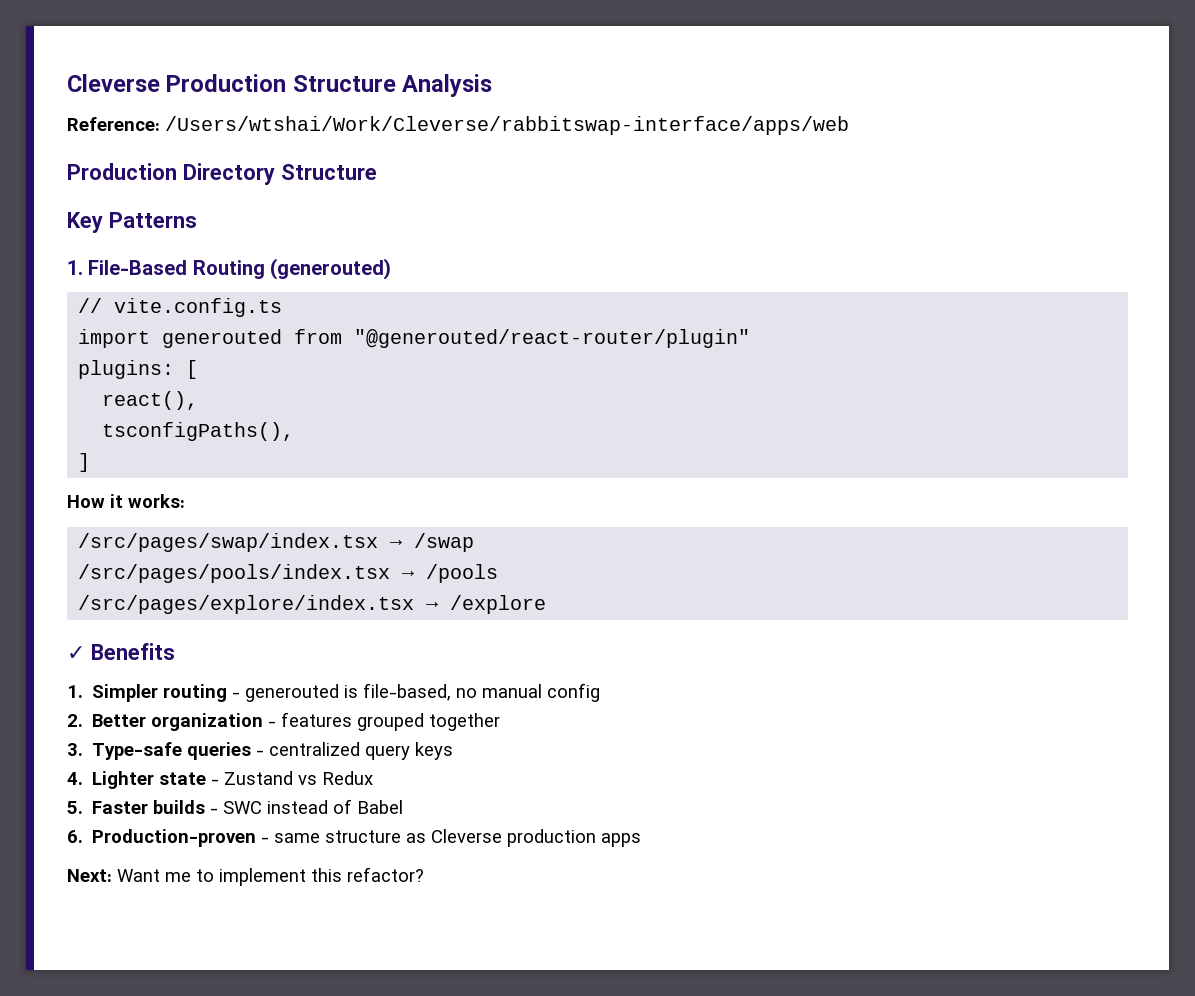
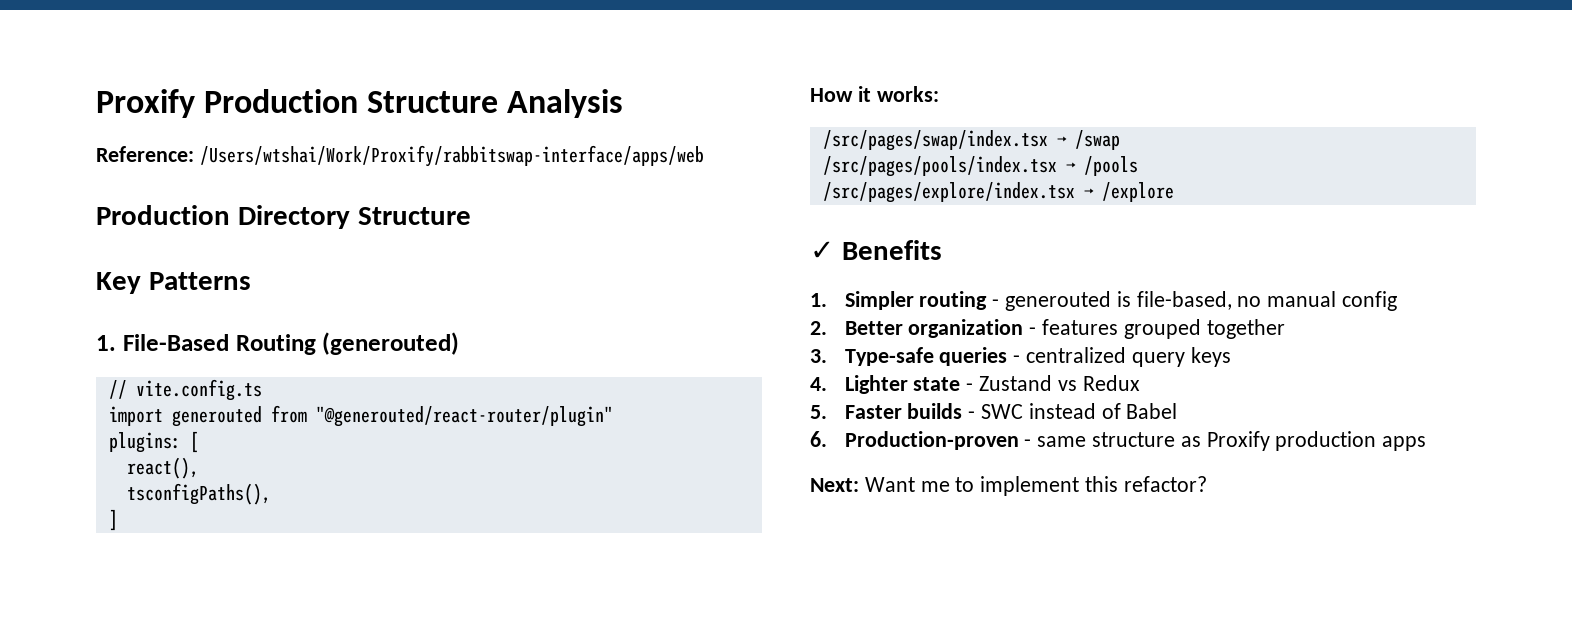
- Cleverse Production Structure Analysis
+ Proxify Production Structure Analysis
- Reference: /Users/wtshai/Work/Cleverse/rabbitswap-interface/apps/web
+ Reference: /Users/wtshai/Work/Proxify/rabbitswap-interface/apps/web
- 6. Production-proven - same structure as Cleverse production apps
+ 6. Production-proven - same structure as Proxify production apps

